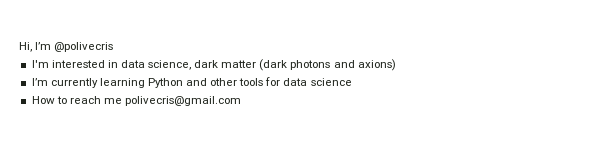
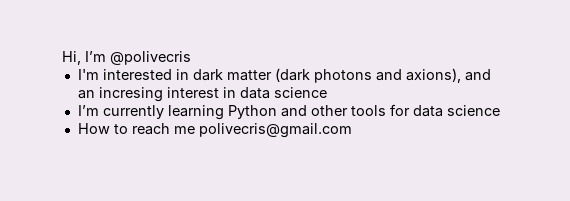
- I'm interested in data science, dark matter (dark photons and axions)
+ I'm interested in dark matter (dark photons and axions), and an incresing interest in data science

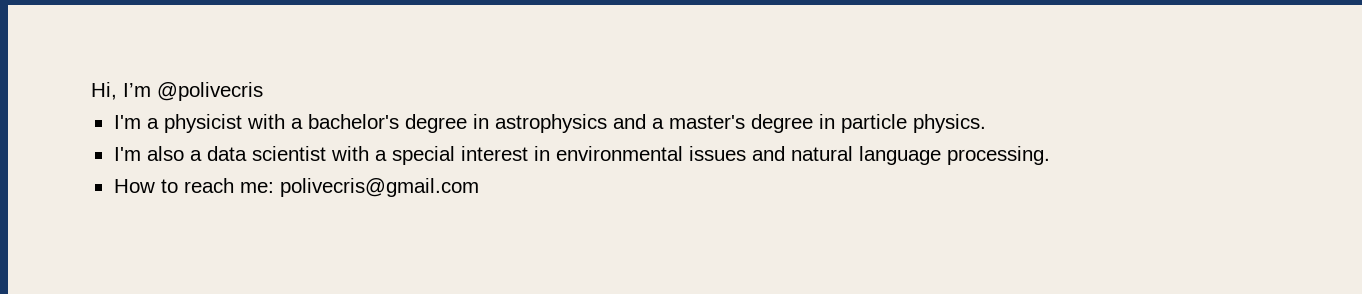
- I'm interested in dark matter (dark photons and axions), and an incresing interest in data science
- I’m currently learning Python and other tools for data science
+ I'm a physicist with a bachelor's degree in astrophysics and a master's degree in particle physics.
+ I'm also a data scientist with a special interest in environmental issues and natural language processing.
- How to reach me polivecris@gmail.com
+ How to reach me: polivecris@gmail.com

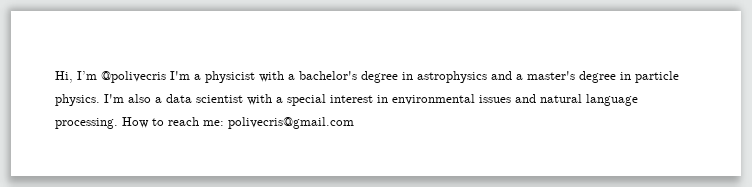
- Hi, I’m @polivecris
- I'm a physicist with a bachelor's degree in astrophysics and a master's degree in particle physics.
- I'm also a data scientist with a special interest in environmental issues and natural language processing.
- How to reach me: polivecris@gmail.com
+ Hi, I’m @polivecris I'm a physicist with a bachelor's degree in astrophysics and a master's degree in particle physics. I'm also a data scientist with a special interest in environmental issues and natural language processing. How to reach me: polivecris@gmail.com

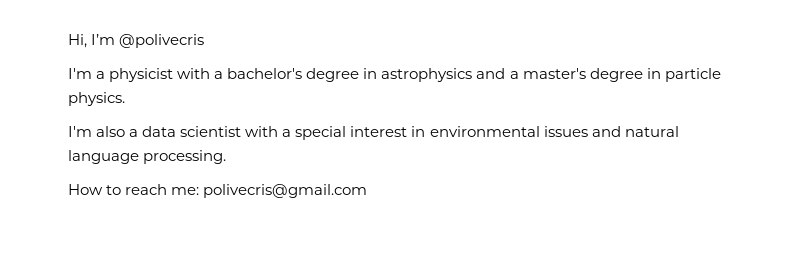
- Hi, I’m @polivecris I'm a physicist with a bachelor's degree in astrophysics and a master's degree in particle physics. I'm also a data scientist with a special interest in environmental issues and natural language processing. How to reach me: polivecris@gmail.com
+ Hi, I’m @polivecris
+ I'm a physicist with a bachelor's degree in astrophysics and a master's degree in particle physics.
+ I'm also a data scientist with a special interest in environmental issues and natural language processing.
+ How to reach me: polivecris@gmail.com

